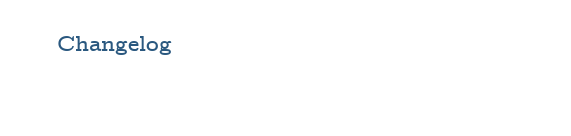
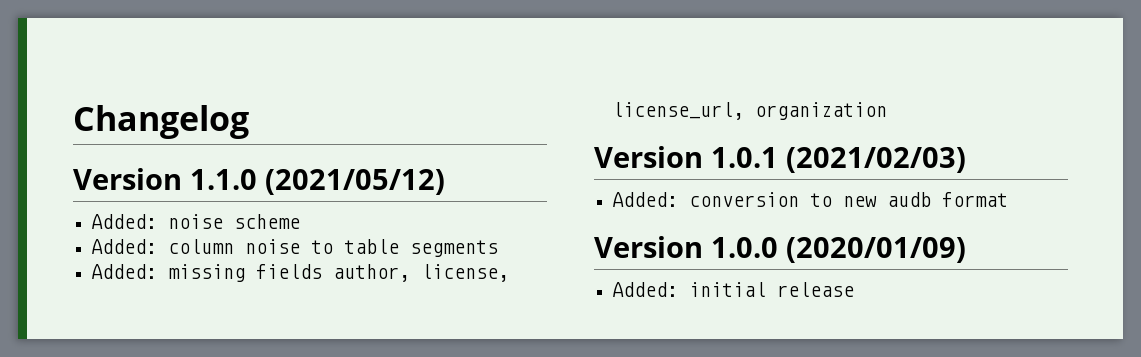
+ Version 1.1.0 (2021/05/12)
+ Added: noise scheme
+ Added: column noise to table segments
+ Added: missing fields author, license, license_url, organization
+ Version 1.0.1 (2021/02/03)
+ Added: conversion to new audb format
+ Version 1.0.0 (2020/01/09)
+ Added: initial release

